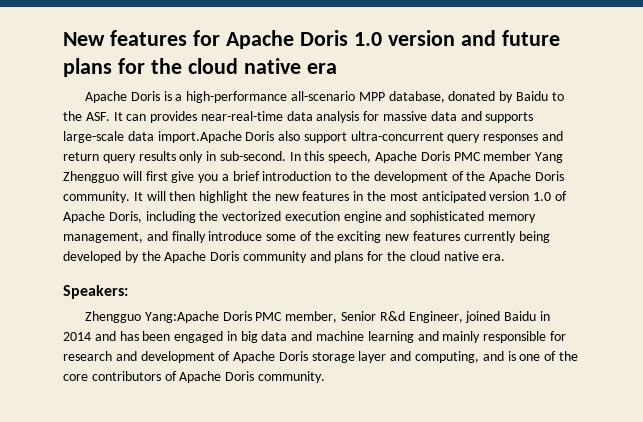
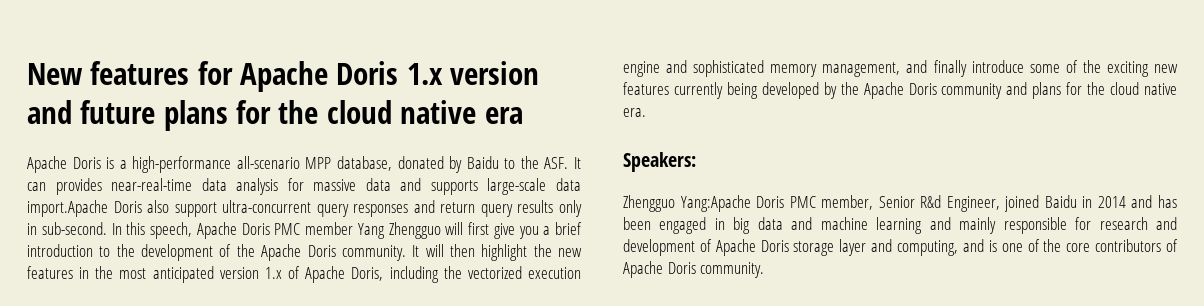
- New features for Apache Doris 1.0 version and future plans for the cloud native era
+ New features for Apache Doris 1.x version and future plans for the cloud native era
- It will then highlight the new features in the most anticipated version 1.0 of Apache Doris, including the vectorized execution engine and sophisticated memory management, and finally introduce some of the exciting new features currently being developed by the Apache Doris community and plans for the cloud native era.
+ It will then highlight the new features in the most anticipated version 1.x of Apache Doris, including the vectorized execution engine and sophisticated memory management, and finally introduce some of the exciting new features currently being developed by the Apache Doris community and plans for the cloud native era.

